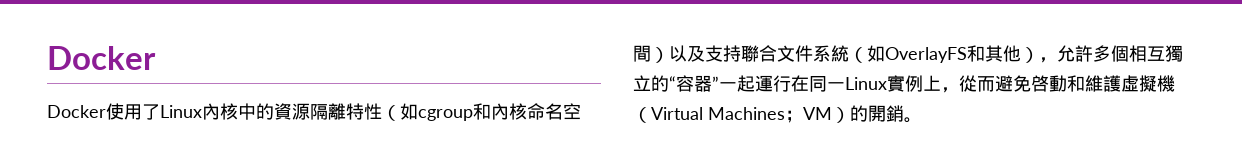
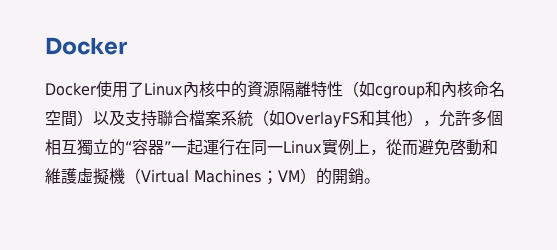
- Docker使用了Linux內核中的資源隔離特性（如cgroup和內核命名空間）以及支持聯合文件系統（如OverlayFS和其他），允許多個相互獨立的“容器”一起運行在同一Linux實例上，從而避免啓動和維護虛擬機（Virtual Machines；VM）的開銷。
+ Docker使用了Linux內核中的資源隔離特性（如cgroup和內核命名空間）以及支持聯合檔案系統（如OverlayFS和其他），允許多個相互獨立的“容器”一起運行在同一Linux實例上，從而避免啓動和維護虛擬機（Virtual Machines；VM）的開銷。

